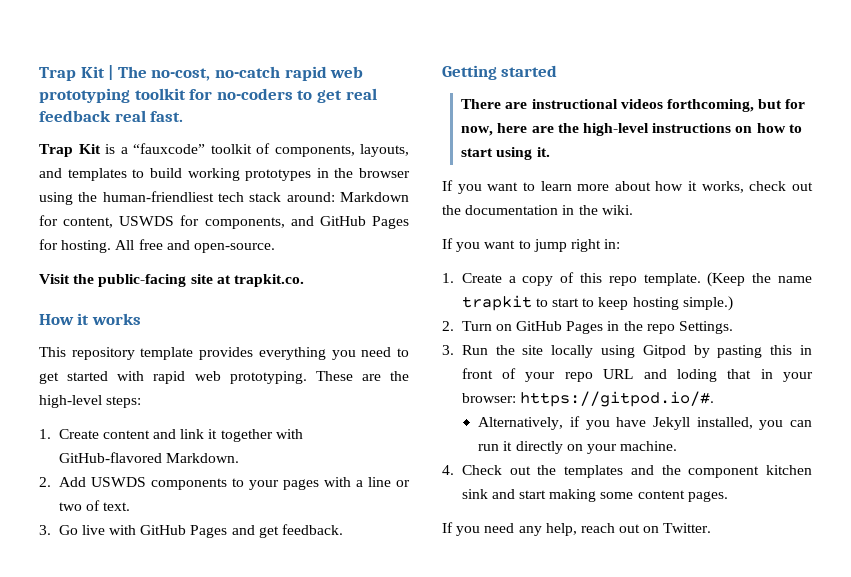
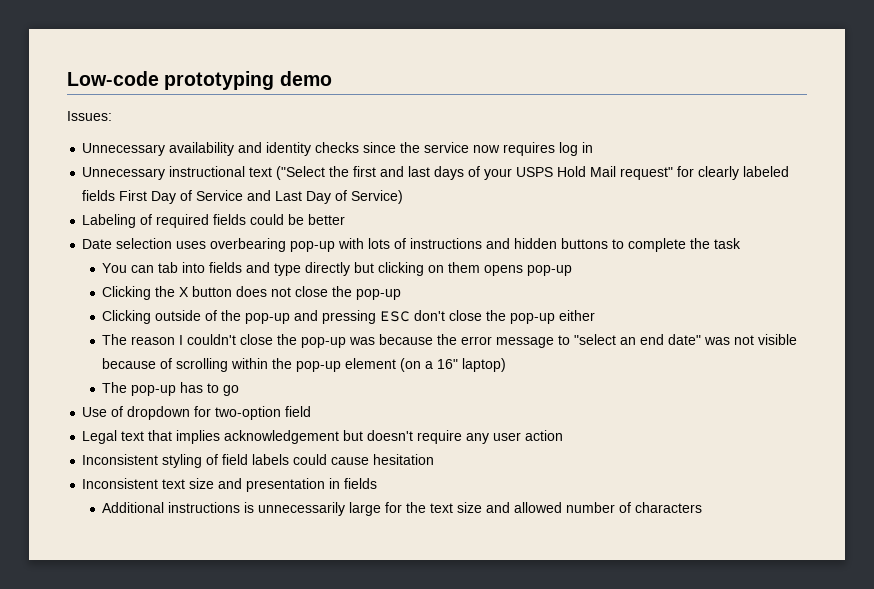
- Trap Kit | The no-cost, no-catch rapid web prototyping toolkit for no-coders to get real feedback real fast.
- Trap Kit is a “fauxcode” toolkit of components, layouts, and templates to build working prototypes in the browser using the human-friendliest tech stack around: Markdown for content, USWDS for components, and GitHub Pages for hosting. All free and open-source.
- Visit the public-facing site at trapkit.co.
- How it works
- This repository template provides everything you need to get started with rapid web prototyping. These are the high-level steps:
- 1. Create content and link it together with GitHub-flavored Markdown.
- 2. Add USWDS components to your pages with a line or two of text.
- 3. Go live with GitHub Pages and get feedback.
- Getting started
- There are instructional videos forthcoming, but for now, here are the high-level instructions on how to start using it.
- If you want to learn more about how it works, check out the documentation in the wiki.
- If you want to jump right in:
- 1. Create a copy of this repo template. (Keep the name trapkit to start to keep hosting simple.)
- 2. Turn on GitHub Pages in the repo Settings.
- 3. Run the site locally using Gitpod by pasting this in front of your repo URL and loding that in your browser: https://gitpod.io/#.
- Alternatively, if you have Jekyll installed, you can run it directly on your machine.
- 4. Check out the templates and the component kitchen sink and start making some content pages.
- If you need any help, reach out on Twitter.
+ Low-code prototyping demo
+ Issues:
+ Unnecessary availability and identity checks since the service now requires log in
+ Unnecessary instructional text ("Select the first and last days of your USPS Hold Mail request" for clearly labeled fields First Day of Service and Last Day of Service)
+ Labeling of required fields could be better
+ Date selection uses overbearing pop-up with lots of instructions and hidden buttons to complete the task
+ You can tab into fields and type directly but clicking on them opens pop-up
+ Clicking the X button does not close the pop-up
+ Clicking outside of the pop-up and pressing ESC don't close the pop-up either
+ The reason I couldn't close the pop-up was because the error message to "select an end date" was not visible because of scrolling within the pop-up element (on a 16" laptop)
+ The pop-up has to go
+ Use of dropdown for two-option field
+ Legal text that implies acknowledgement but doesn't require any user action
+ Inconsistent styling of field labels could cause hesitation
+ Inconsistent text size and presentation in fields
+ Additional instructions is unnecessarily large for the text size and allowed number of characters

